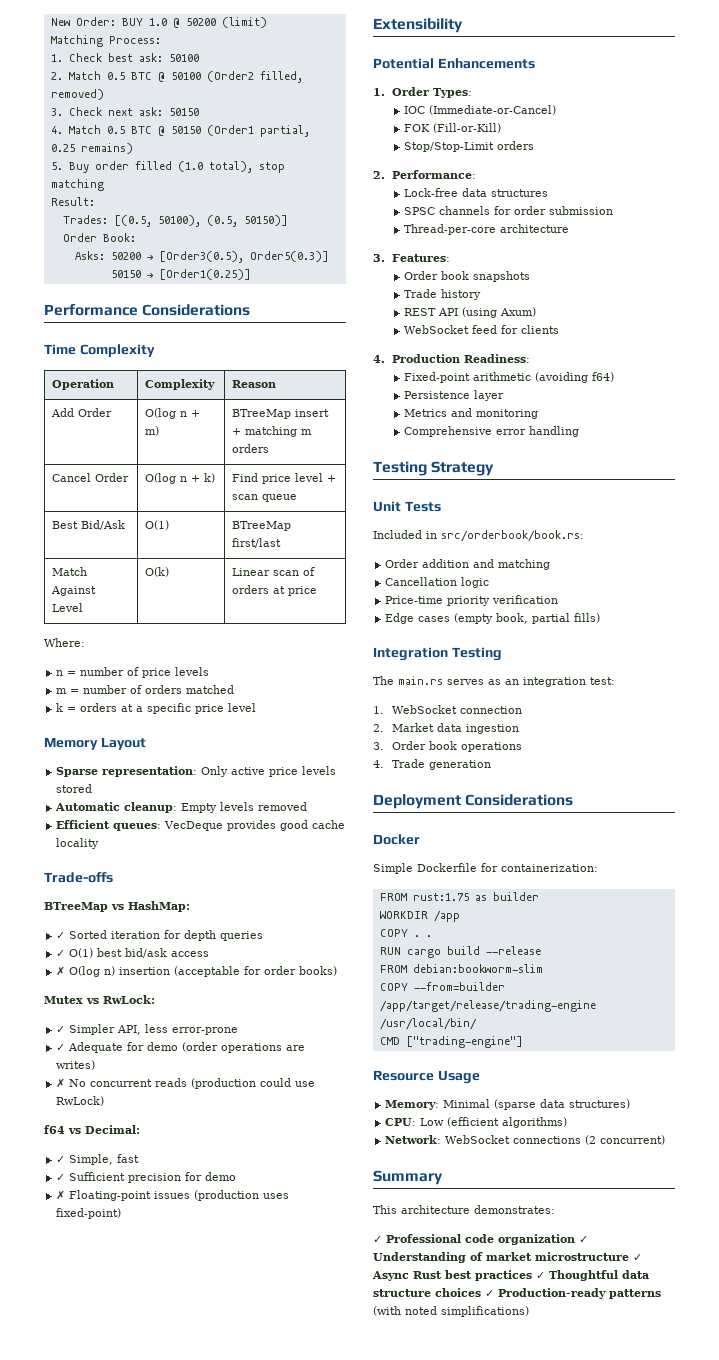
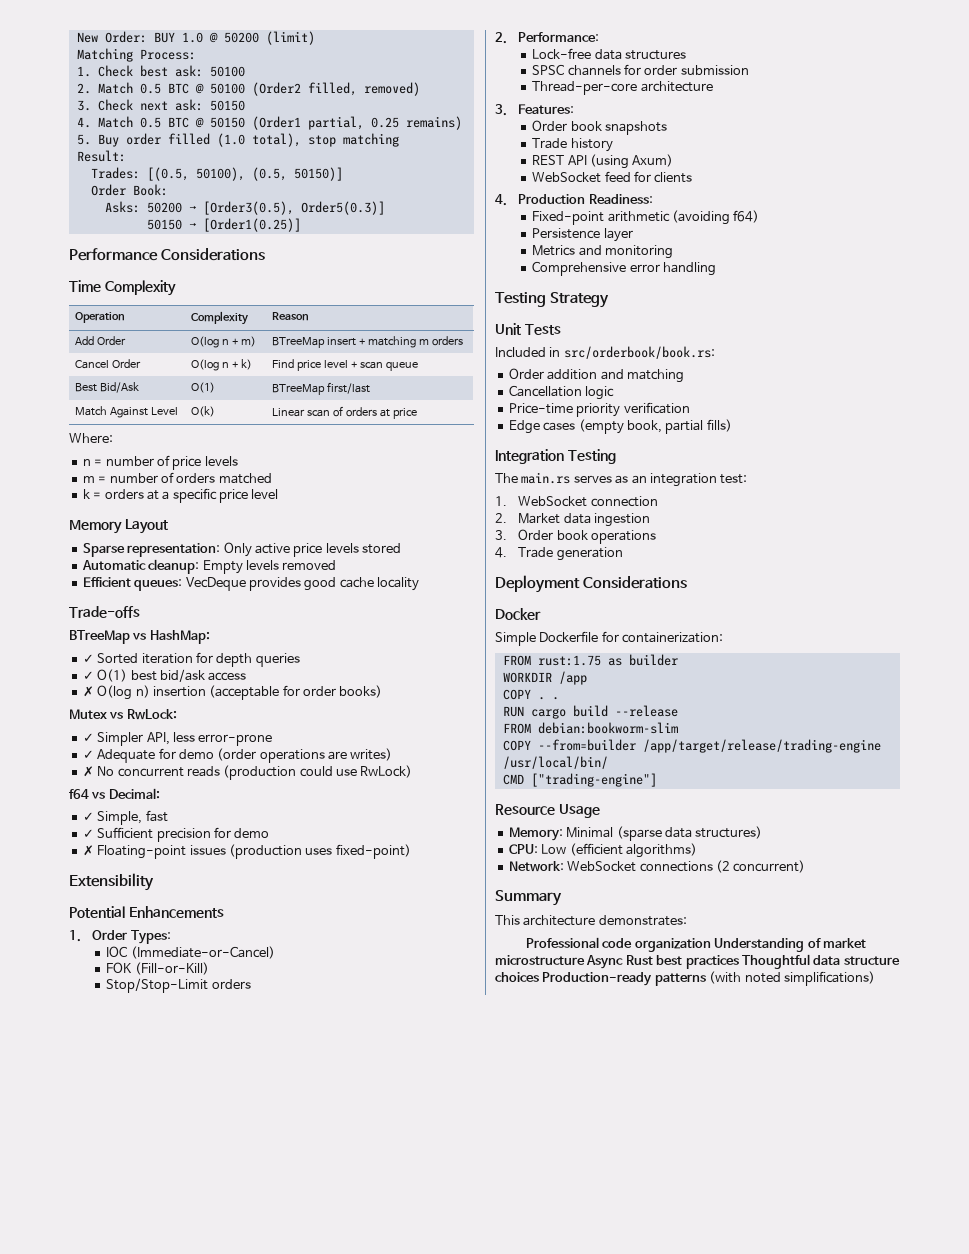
- ✓ Professional code organization ✓ Understanding of market microstructure ✓ Async Rust best practices ✓ Thoughtful data structure choices ✓ Production-ready patterns (with noted simplifications)
+ Professional code organization Understanding of market microstructure Async Rust best practices Thoughtful data structure choices Production-ready patterns (with noted simplifications)

